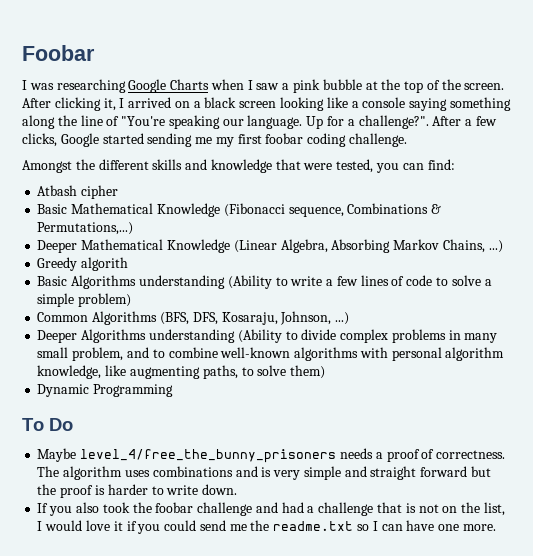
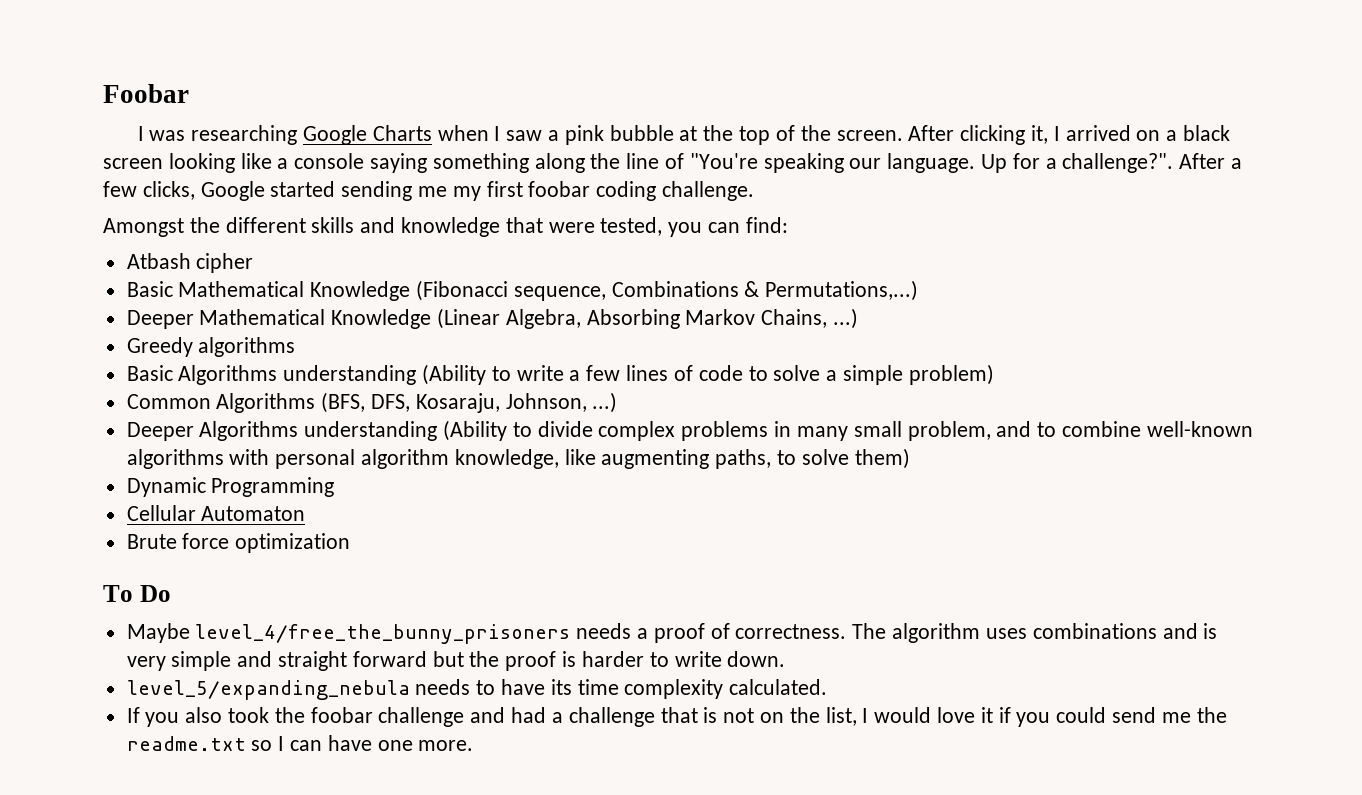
- Greedy algorith
+ Greedy algorithms
+ Cellular Automaton
+ Brute force optimization
+ level_5/expanding_nebula needs to have its time complexity calculated.

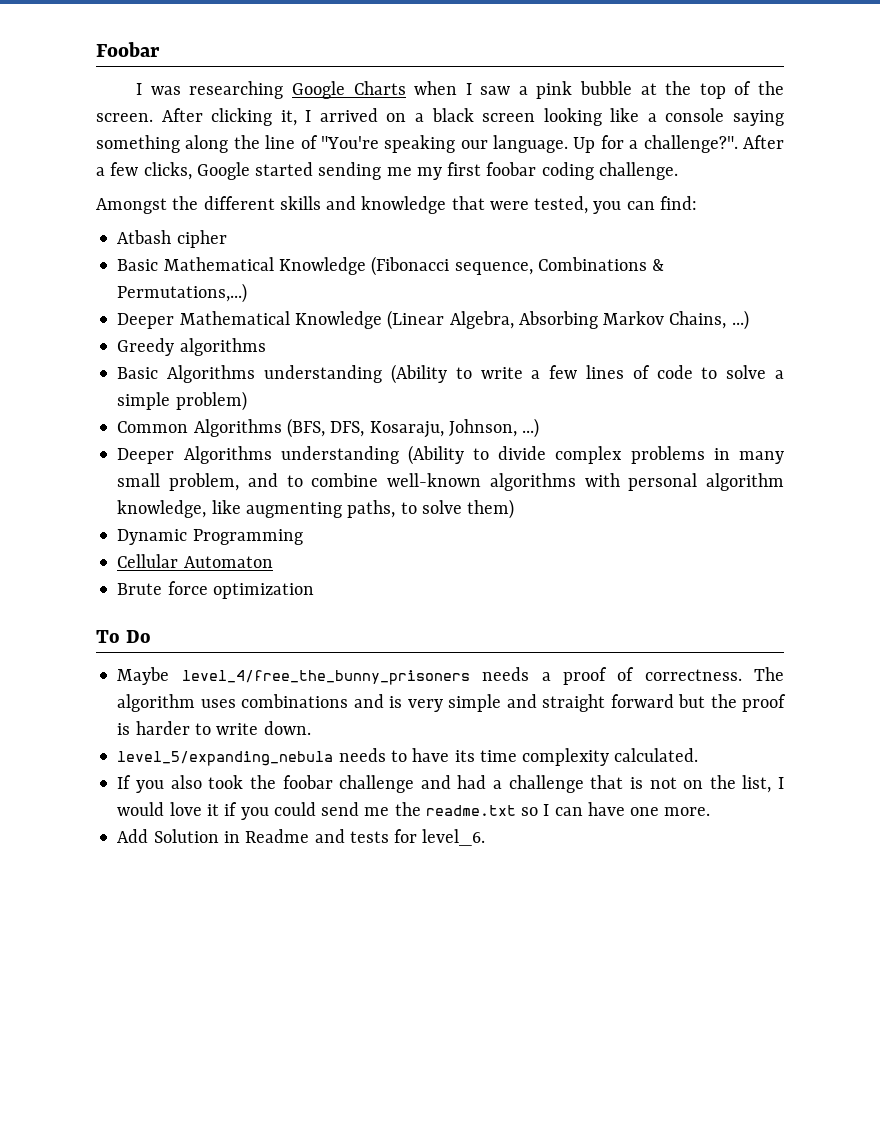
+ Add Solution in Readme and tests for level_6.

